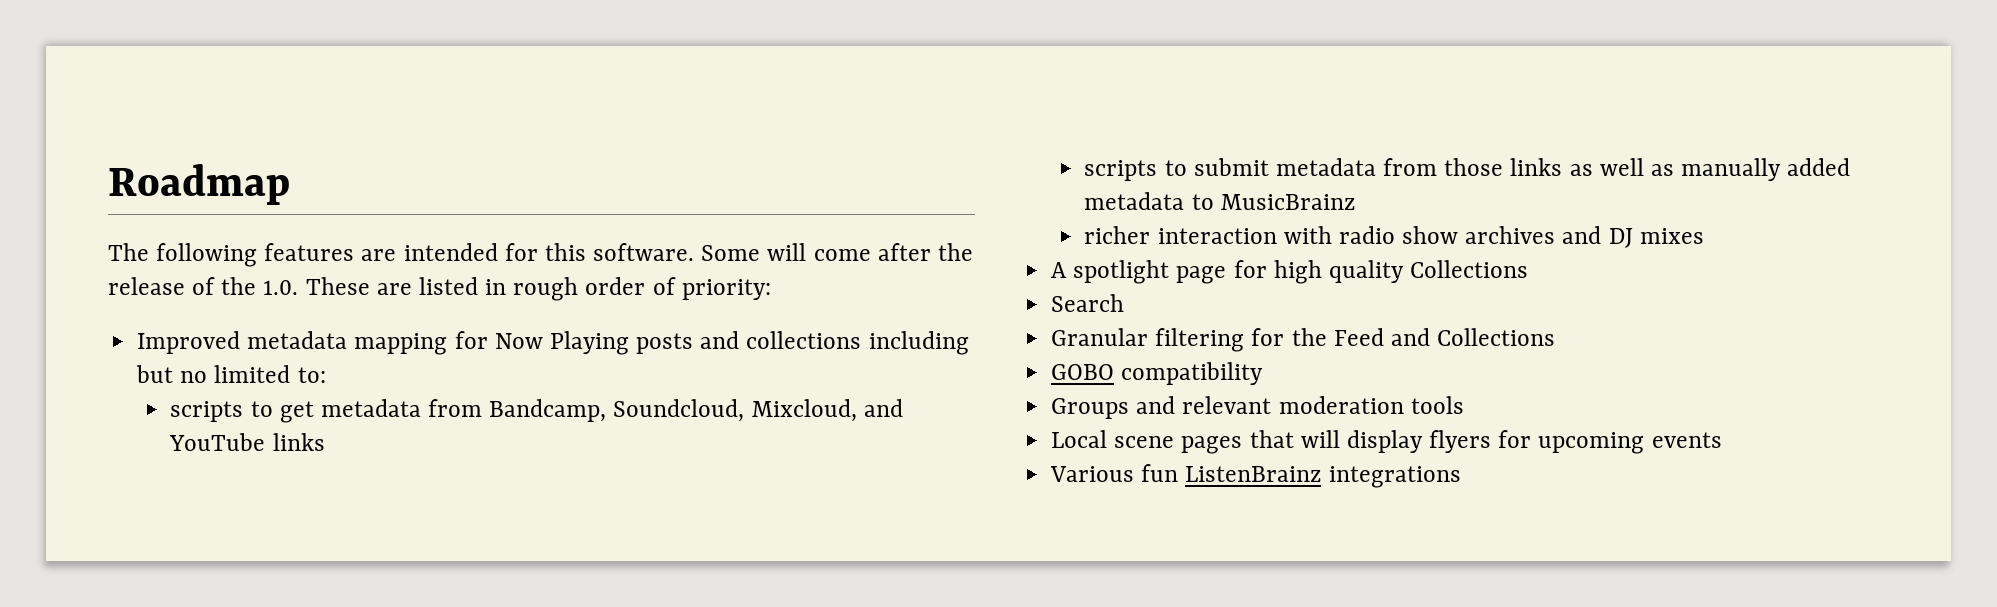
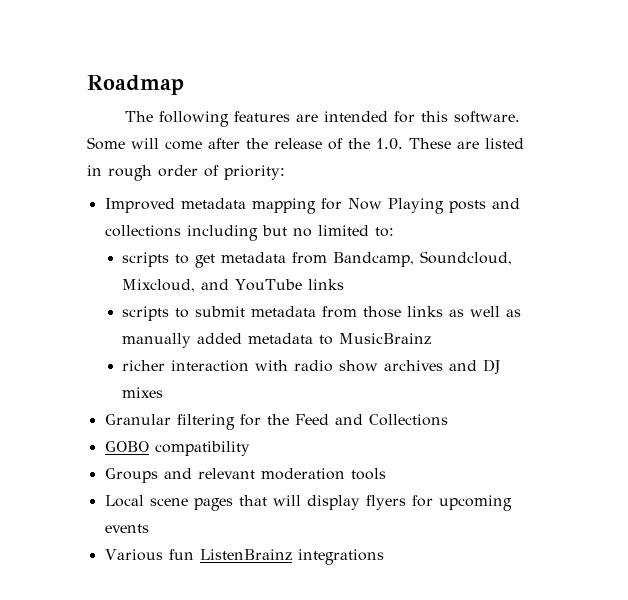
- A spotlight page for high quality Collections
- Search

